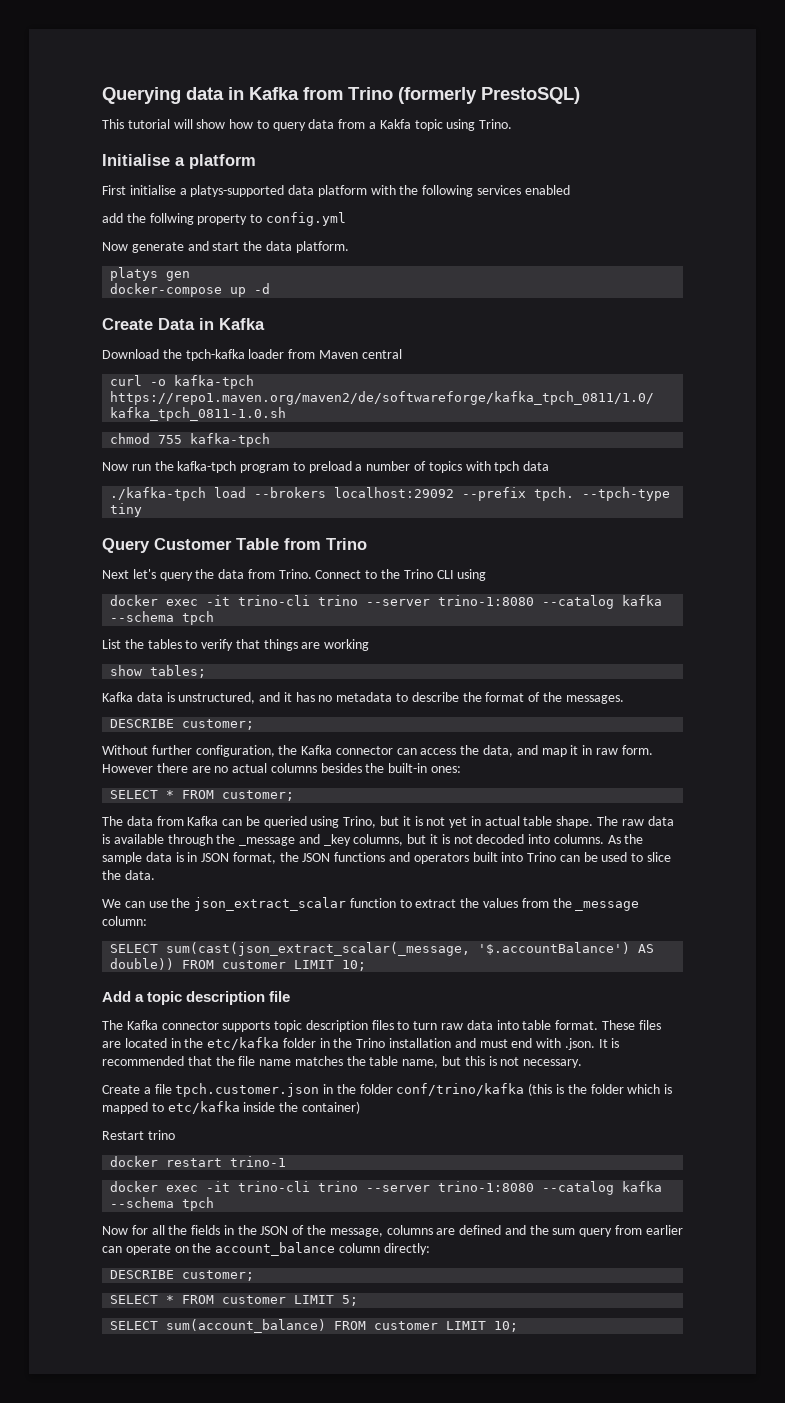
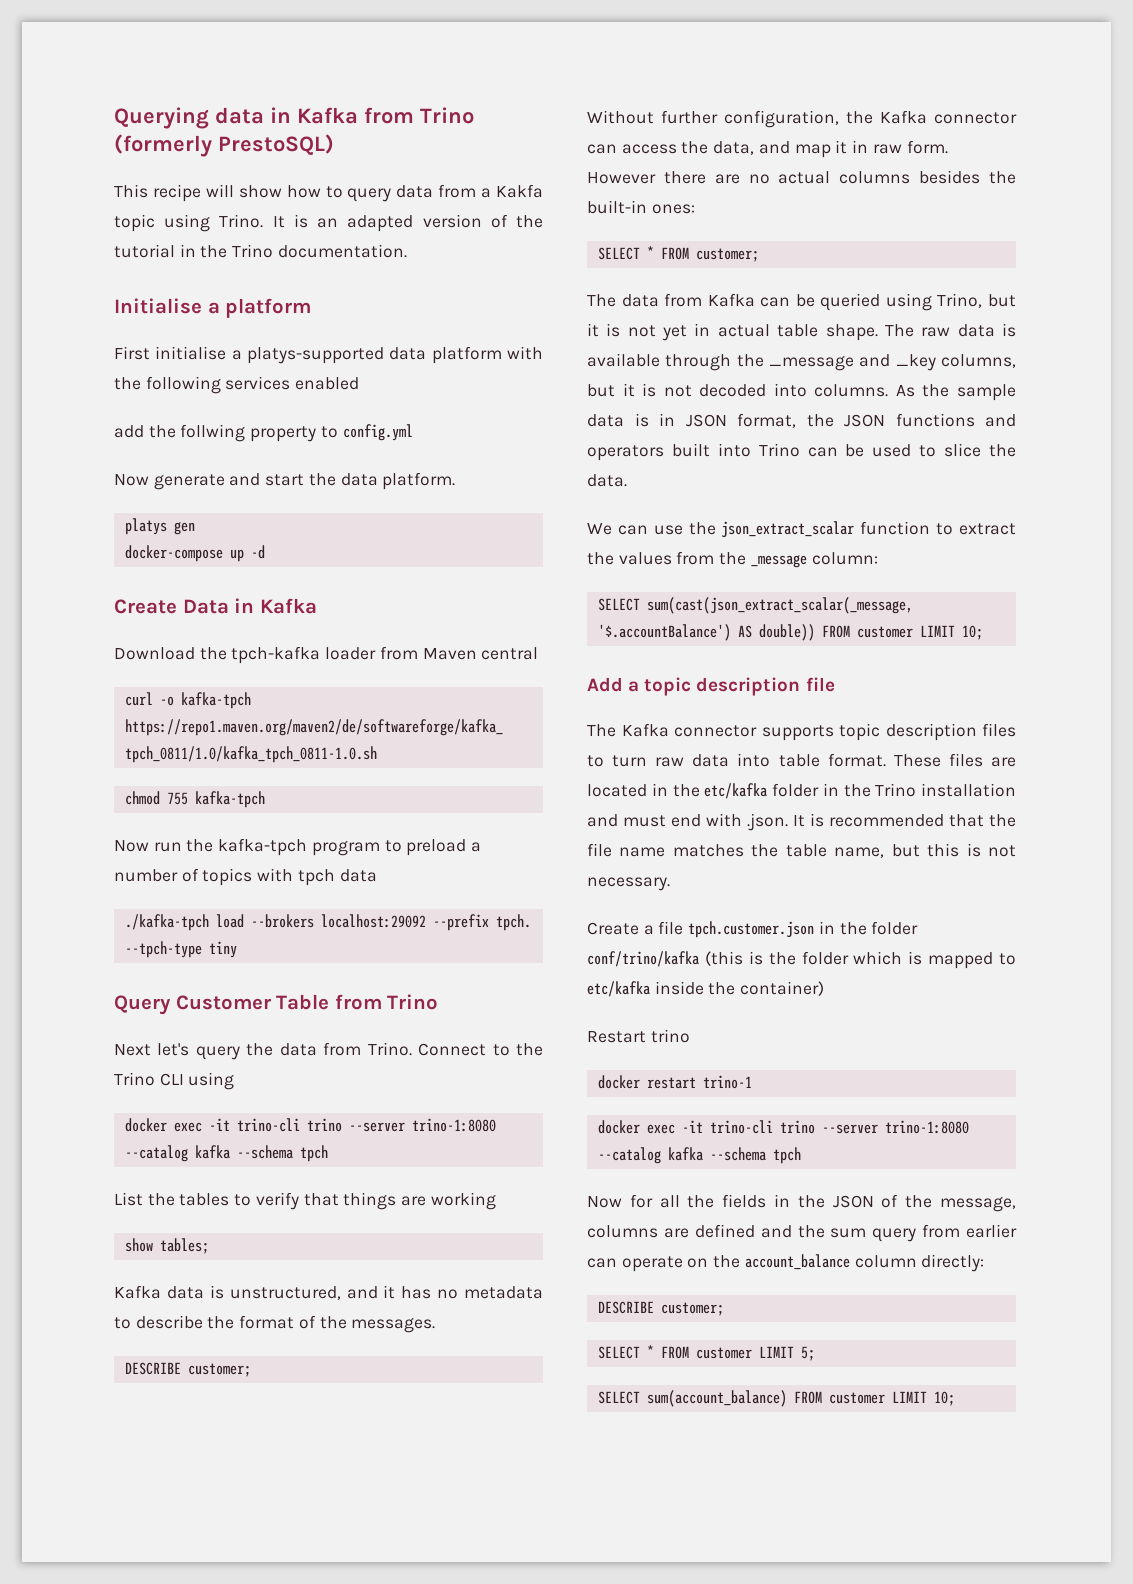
- This tutorial will show how to query data from a Kakfa topic using Trino.
+ This recipe will show how to query data from a Kakfa topic using Trino. It is an adapted version of the tutorial in the Trino documentation.

